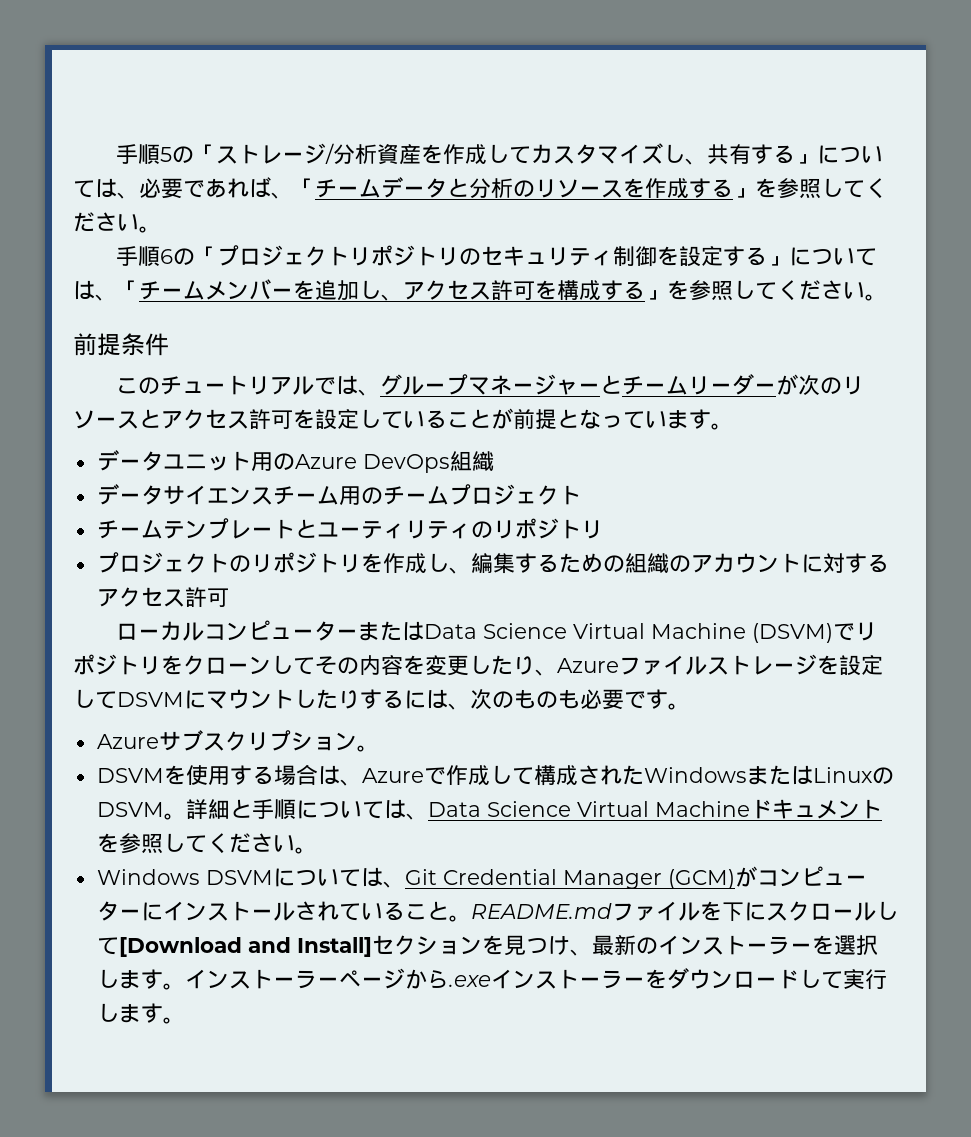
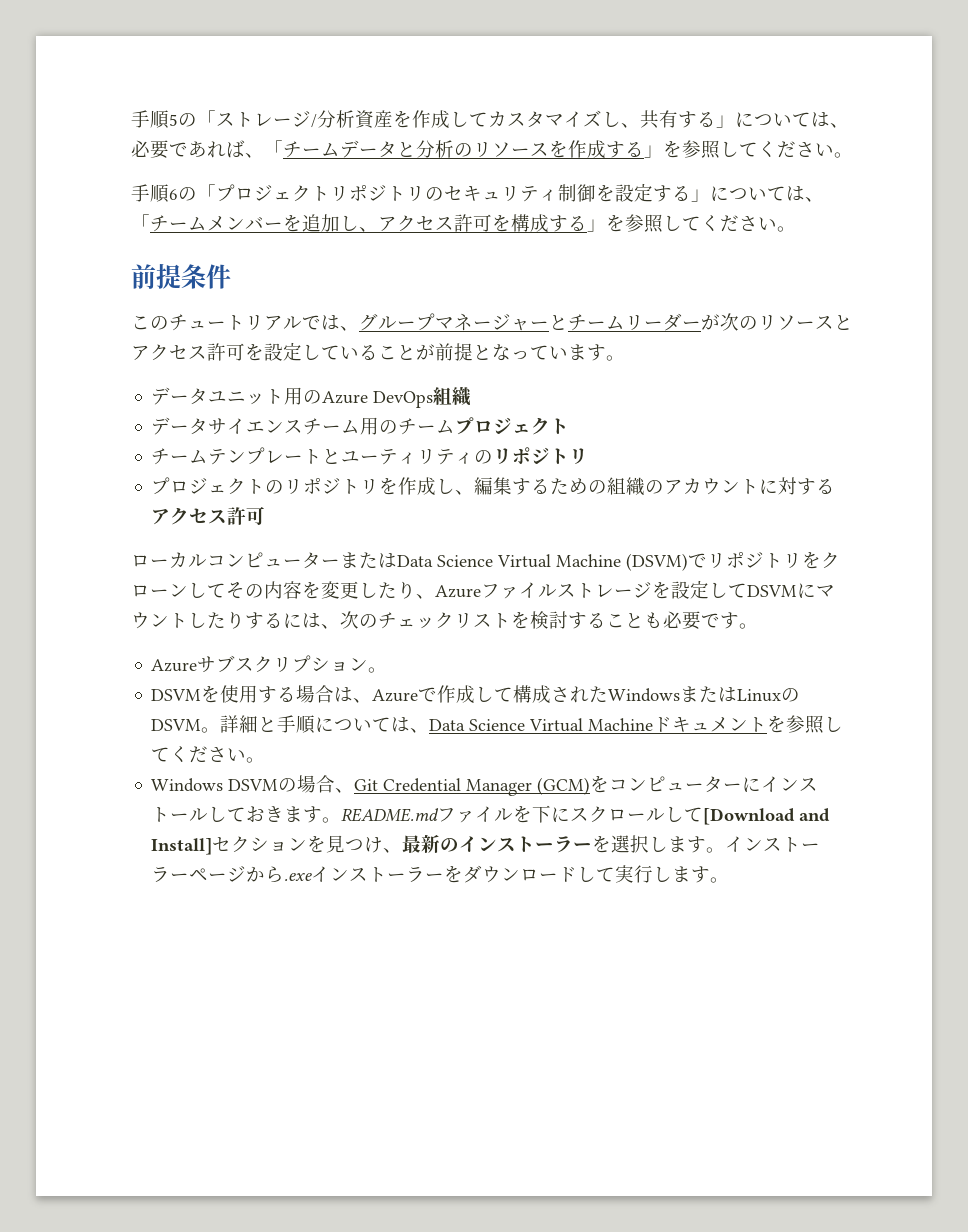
- ローカルコンピューターまたはData Science Virtual Machine (DSVM)でリポジトリをクローンしてその内容を変更したり、Azureファイルストレージを設定してDSVMにマウントしたりするには、次のものも必要です。
+ ローカルコンピューターまたはData Science Virtual Machine (DSVM)でリポジトリをクローンしてその内容を変更したり、Azureファイルストレージを設定してDSVMにマウントしたりするには、次のチェックリストを検討することも必要です。
- Windows DSVMについては、Git Credential Manager (GCM)がコンピューターにインストールされていること。
+ Windows DSVMの場合、Git Credential Manager (GCM)をコンピューターにインストールしておきます。

